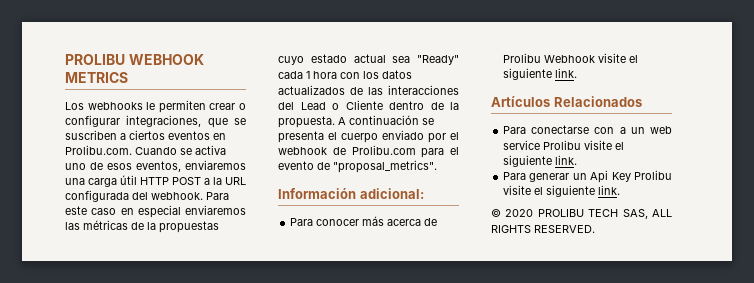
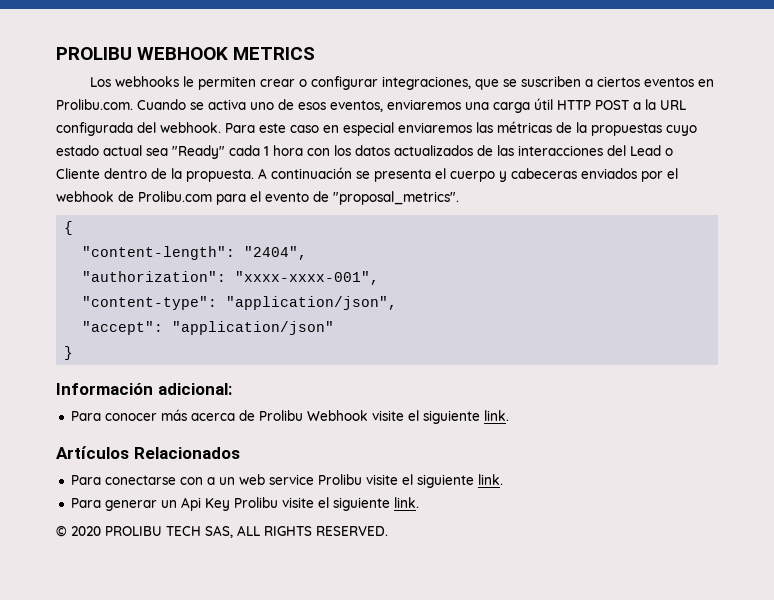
- A continuación se presenta el cuerpo enviado por el webhook de Prolibu.com para el evento de "proposal_metrics".
+ A continuación se presenta el cuerpo y cabeceras enviados por el webhook de Prolibu.com para el evento de "proposal_metrics".
+ {
+ "content-length": "2404",
+ "authorization": "xxxx-xxxx-001",
+ "content-type": "application/json",
+ "accept": "application/json"
+ }

